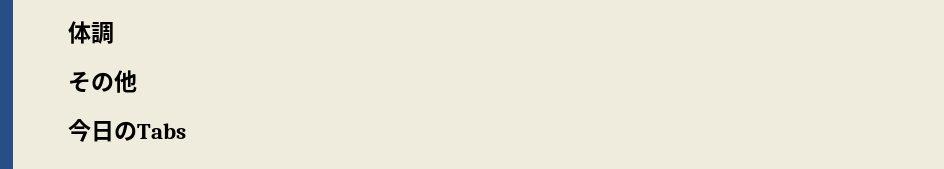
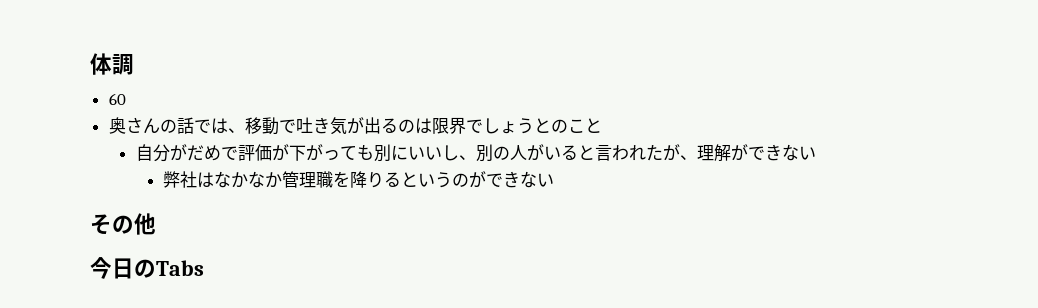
+ 60
+ 奥さんの話では、移動で吐き気が出るのは限界でしょうとのこと
+ 自分がだめで評価が下がっても別にいいし、別の人がいると言われたが、理解ができない
+ 弊社はなかなか管理職を降りるというのができない

